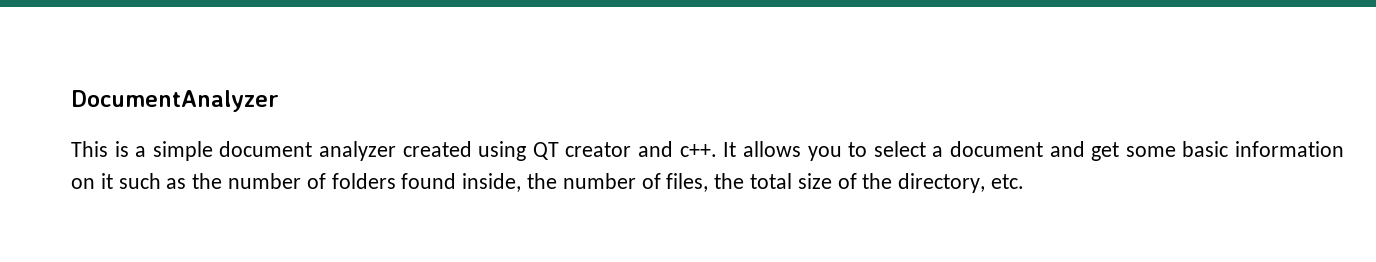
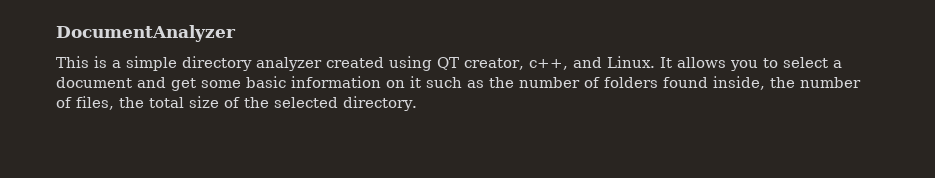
- This is a simple document analyzer created using QT creator and c++.
+ This is a simple directory analyzer created using QT creator, c++, and Linux.
- It allows you to select a document and get some basic information on it such as the number of folders found inside, the number of files, the total size of the directory, etc.
+ It allows you to select a document and get some basic information on it such as the number of folders found inside, the number of files, the total size of the selected directory.

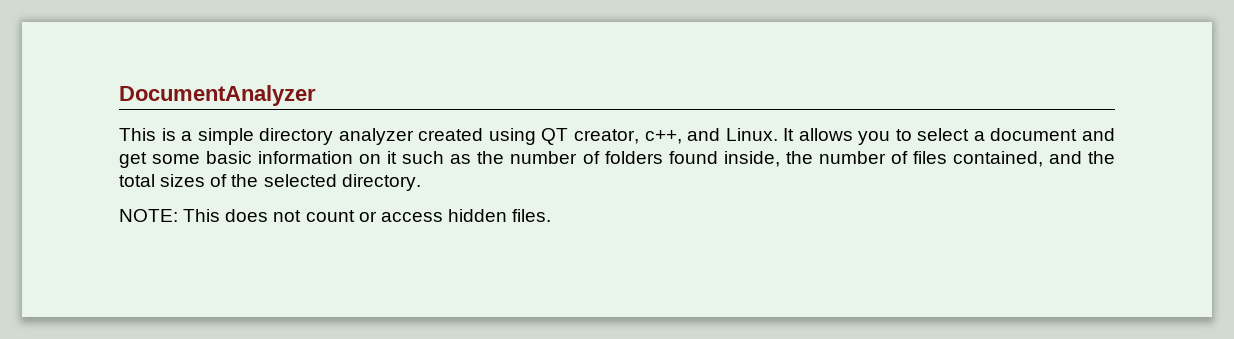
- It allows you to select a document and get some basic information on it such as the number of folders found inside, the number of files, the total size of the selected directory.
+ It allows you to select a document and get some basic information on it such as the number of folders found inside, the number of files contained, and the total sizes of the selected directory.
+ NOTE: This does not count or access hidden files.

